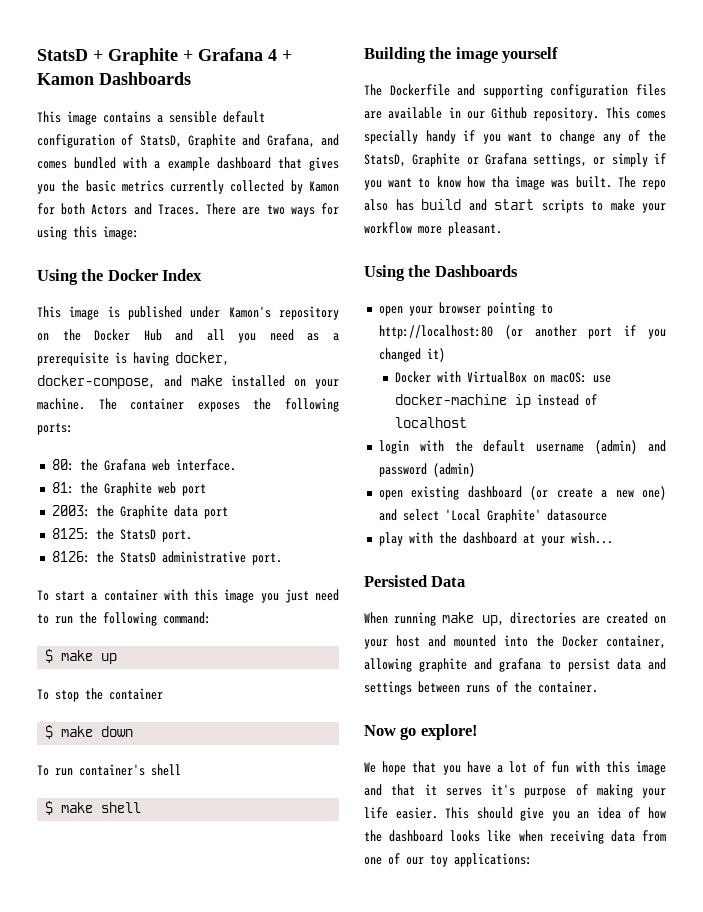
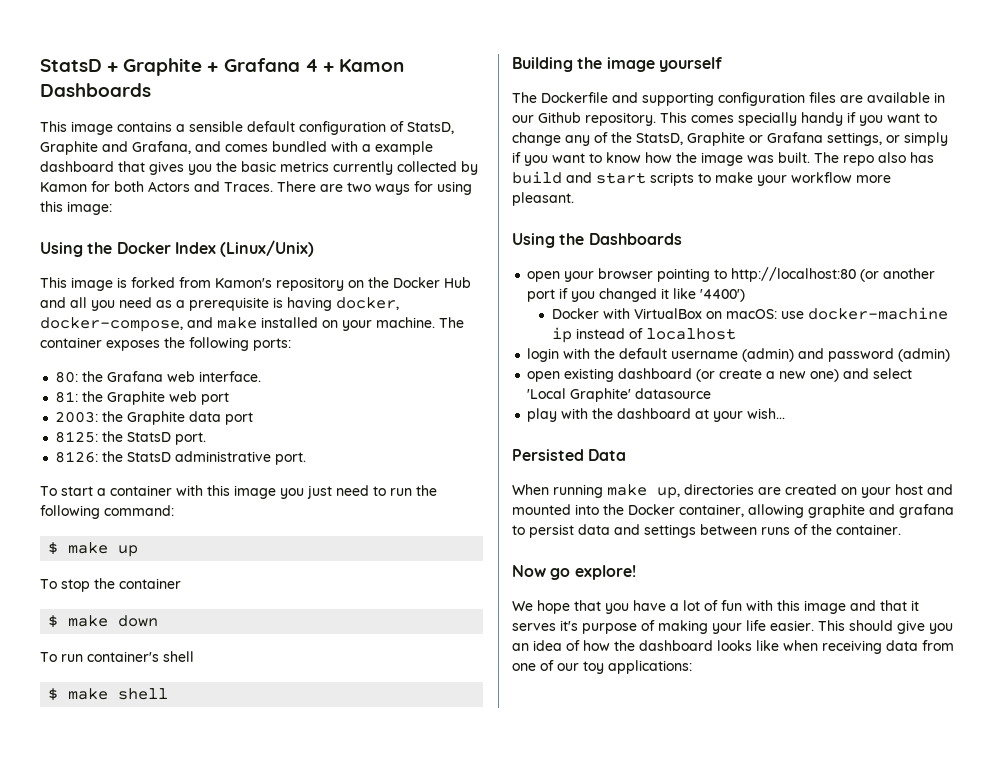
- Using the Docker Index
+ Using the Docker Index (Linux/Unix)
- This image is published under Kamon's repository on the Docker Hub and all you need as a prerequisite is having docker, docker-compose, and make installed on your machine.
+ This image is forked from Kamon's repository on the Docker Hub and all you need as a prerequisite is having docker, docker-compose, and make installed on your machine.
- This comes specially handy if you want to change any of the StatsD, Graphite or Grafana settings, or simply if you want to know how tha image was built.
+ This comes specially handy if you want to change any of the StatsD, Graphite or Grafana settings, or simply if you want to know how the image was built.
- open your browser pointing to http://localhost:80 (or another port if you changed it)
+ open your browser pointing to http://localhost:80 (or another port if you changed it like '4400')

